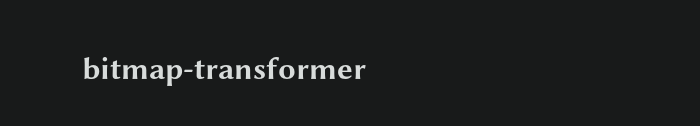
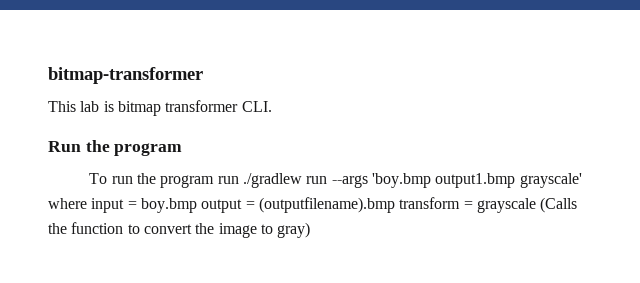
+ This lab is bitmap transformer CLI.
+ Run the program
+ To run the program run ./gradlew run --args 'boy.bmp output1.bmp grayscale' where input = boy.bmp output = (outputfilename).bmp transform = grayscale (Calls the function to convert the image to gray)

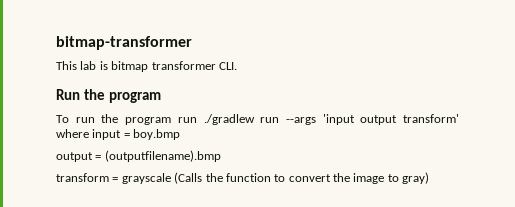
- To run the program run ./gradlew run --args 'boy.bmp output1.bmp grayscale' where input = boy.bmp output = (outputfilename).bmp transform = grayscale (Calls the function to convert the image to gray)
+ To run the program run ./gradlew run --args 'input output transform' where input = boy.bmp
+ output = (outputfilename).bmp
+ transform = grayscale (Calls the function to convert the image to gray)

